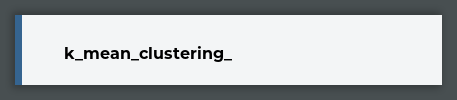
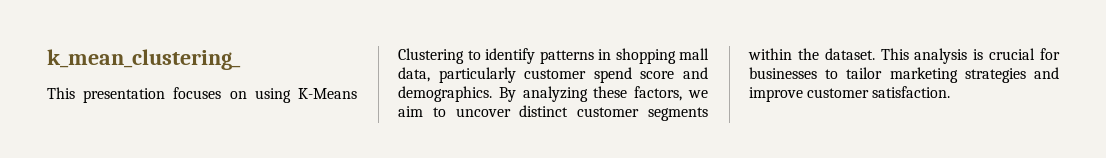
+ This presentation focuses on using K-Means Clustering to identify patterns in shopping mall data, particularly customer spend score and demographics. By analyzing these factors, we aim to uncover distinct customer segments within the dataset. This analysis is crucial for businesses to tailor marketing strategies and improve customer satisfaction.

